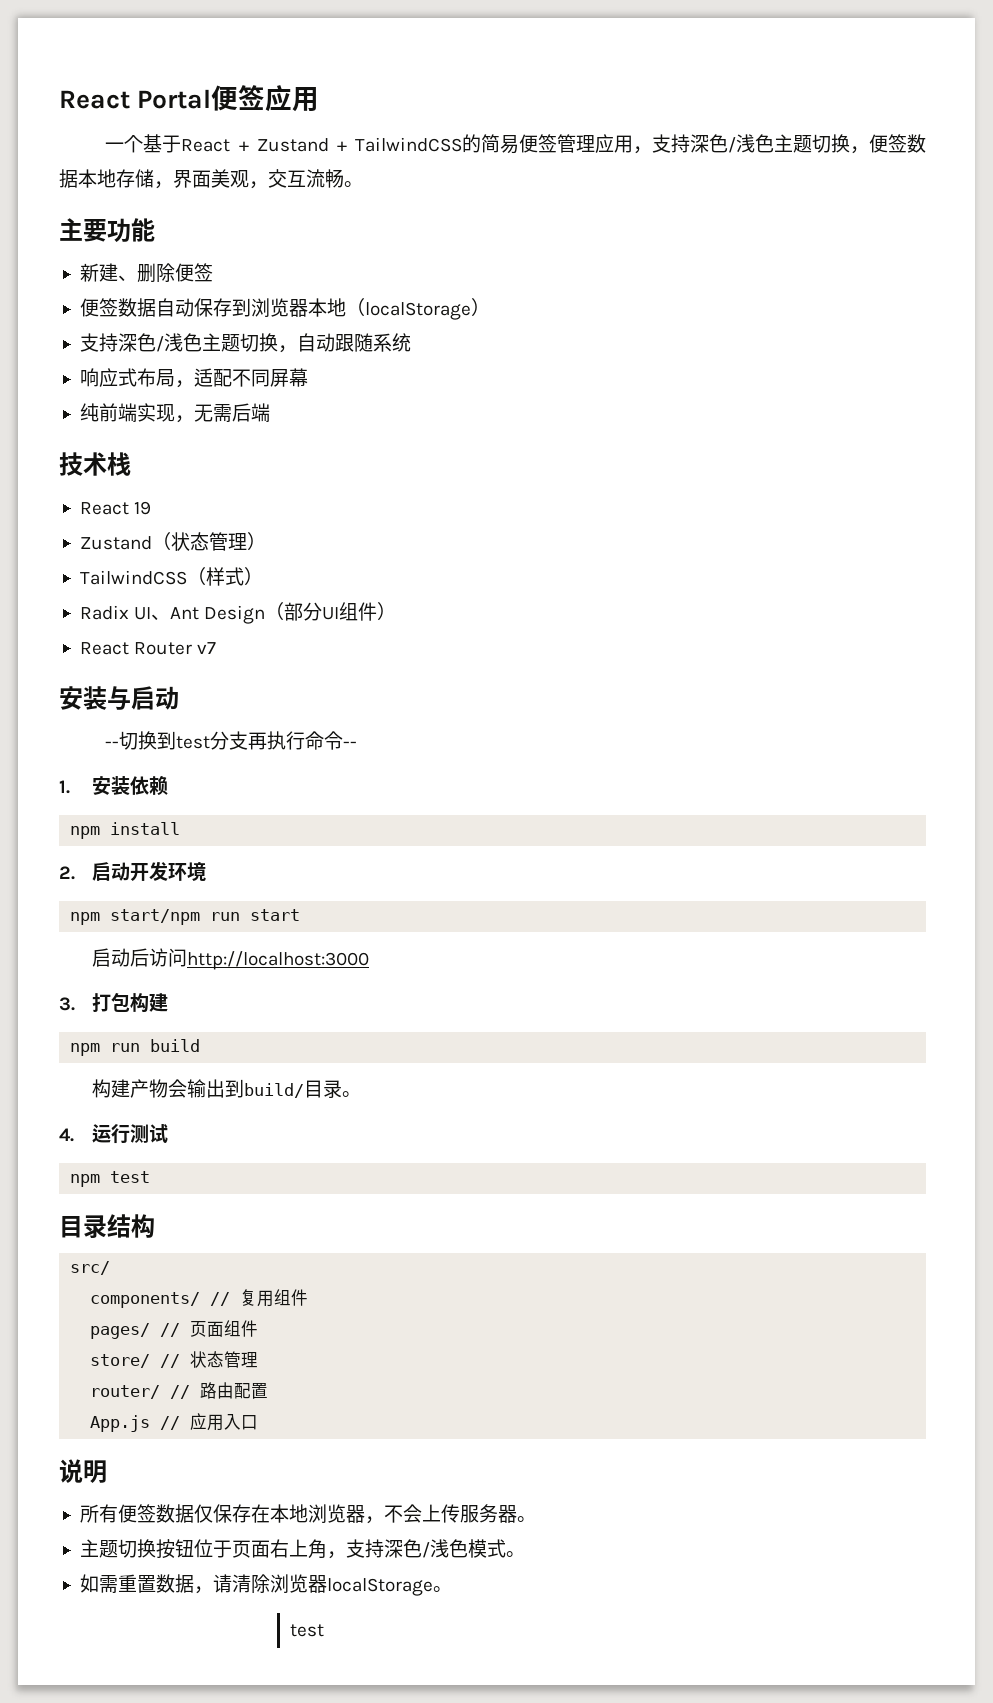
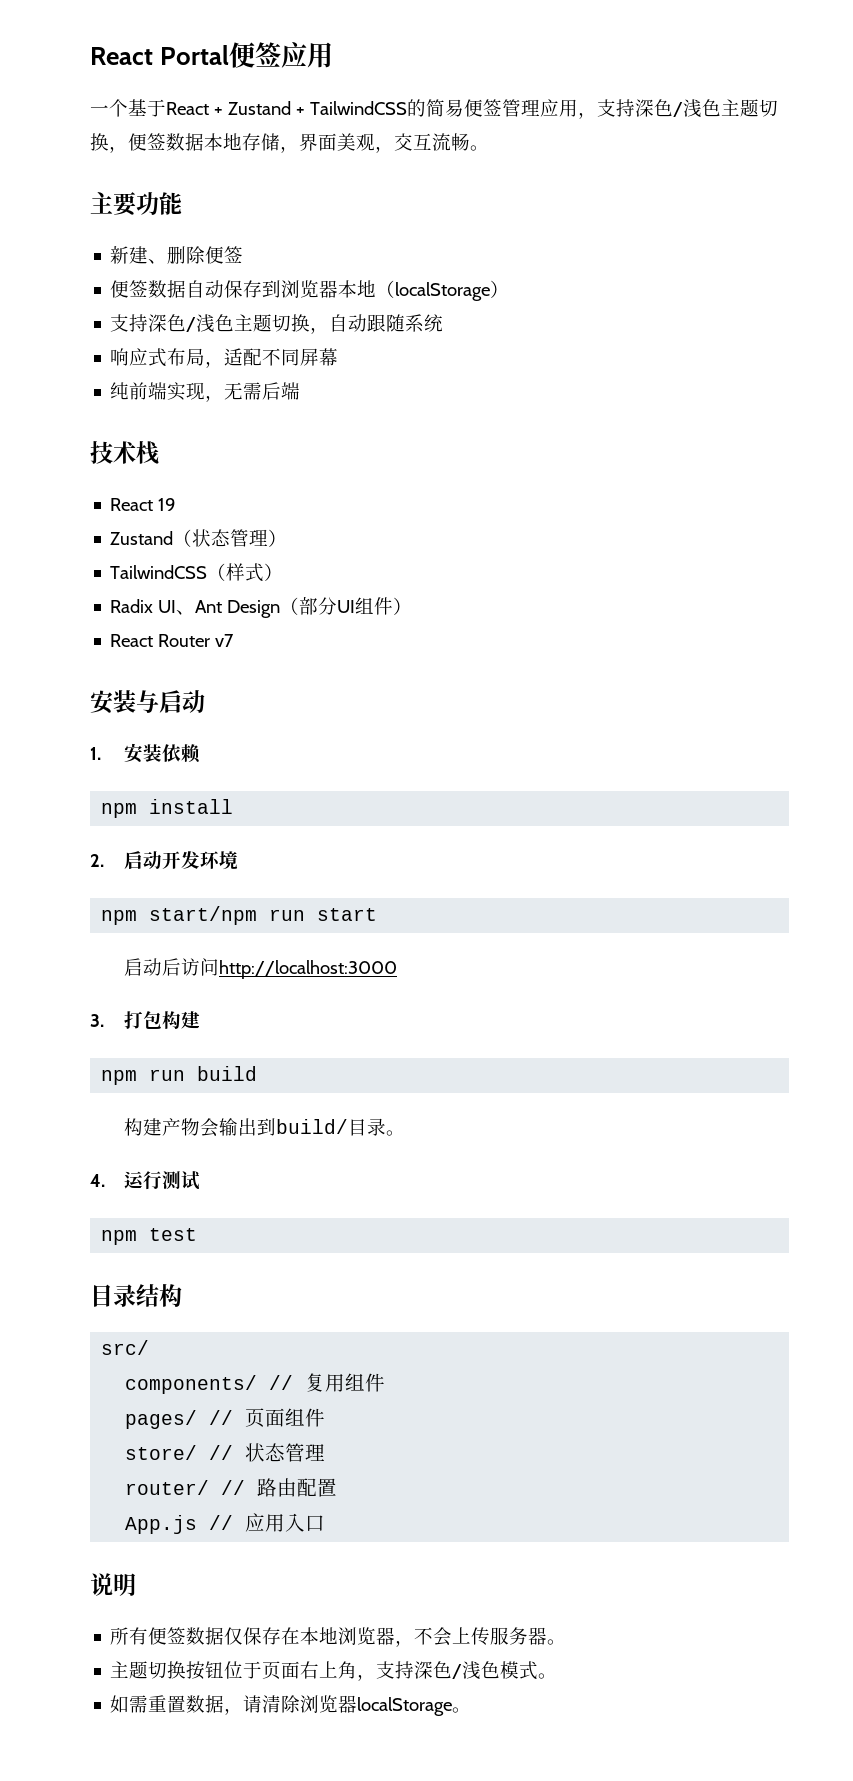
- --切换到test分支再执行命令--
  如需重置数据，请清除浏览器localStorage。
- test

